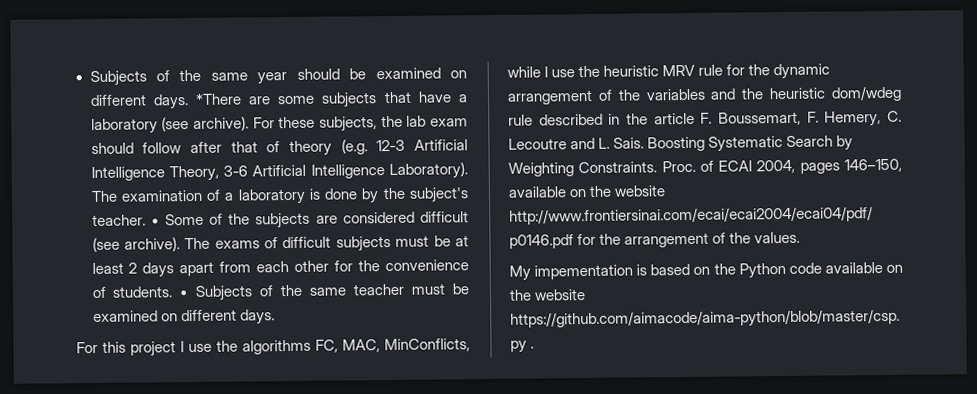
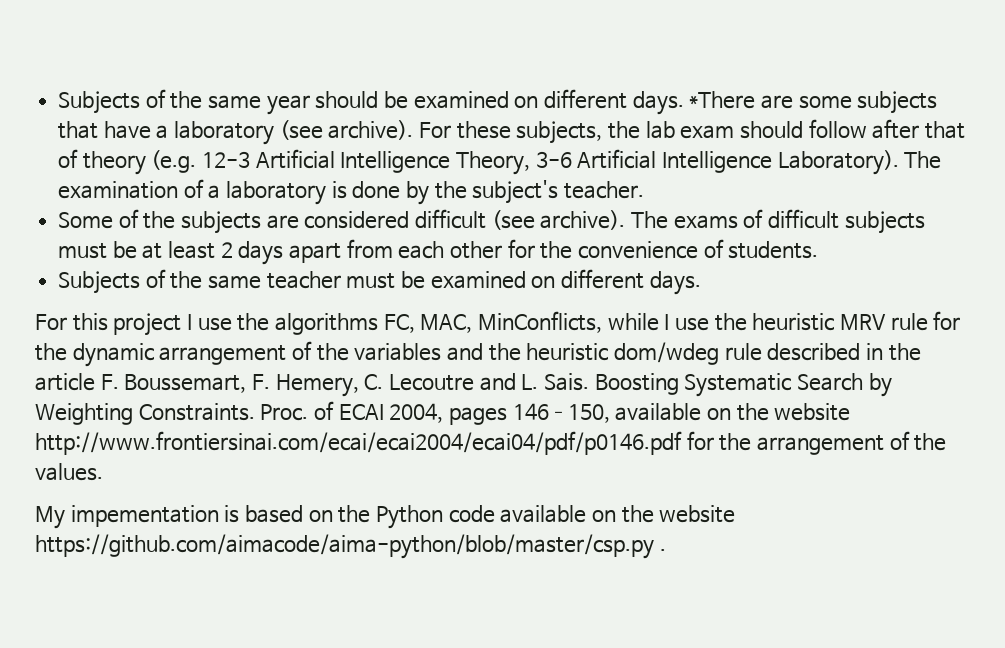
- The examination of a laboratory is done by the subject's teacher. • Some of the subjects are considered difficult (see archive).
+ The examination of a laboratory is done by the subject's teacher.
+ Some of the subjects are considered difficult (see archive).
- The exams of difficult subjects must be at least 2 days apart from each other for the convenience of students. • Subjects of the same teacher must be examined on different days.
+ The exams of difficult subjects must be at least 2 days apart from each other for the convenience of students.
+ Subjects of the same teacher must be examined on different days.

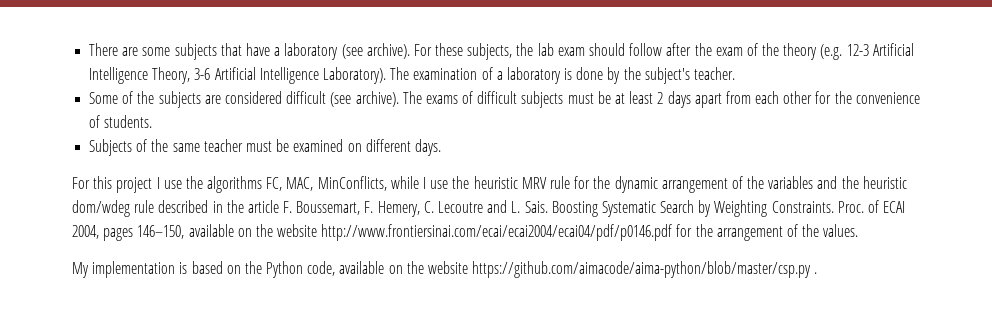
- Subjects of the same year should be examined on different days. *There are some subjects that have a laboratory (see archive).
+ There are some subjects that have a laboratory (see archive).
- For these subjects, the lab exam should follow after that of theory (e.g. 12-3 Artificial Intelligence Theory, 3-6 Artificial Intelligence Laboratory).
+ For these subjects, the lab exam should follow after the exam of the theory (e.g. 12-3 Artificial Intelligence Theory, 3-6 Artificial Intelligence Laboratory).
- My impementation is based on the Python code available on the website https://github.com/aimacode/aima-python/blob/master/csp.py .
+ My implementation is based on the Python code, available on the website https://github.com/aimacode/aima-python/blob/master/csp.py .

